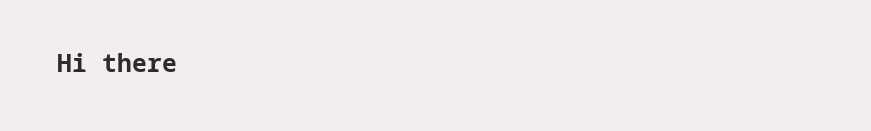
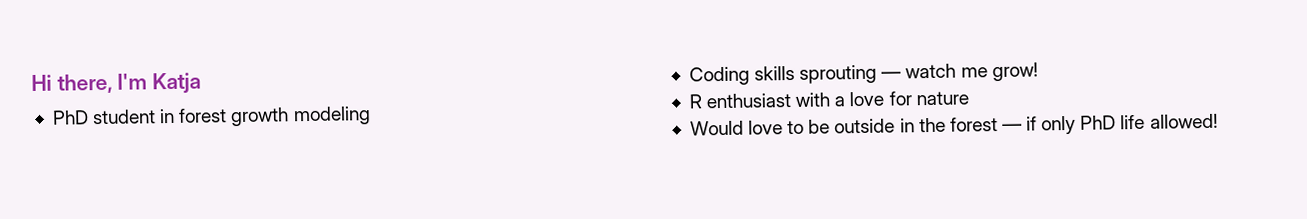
- Hi there
+ Hi there, I'm Katja
+ PhD student in forest growth modeling
+ Coding skills sprouting — watch me grow!
+ R enthusiast with a love for nature
+ Would love to be outside in the forest — if only PhD life allowed!

